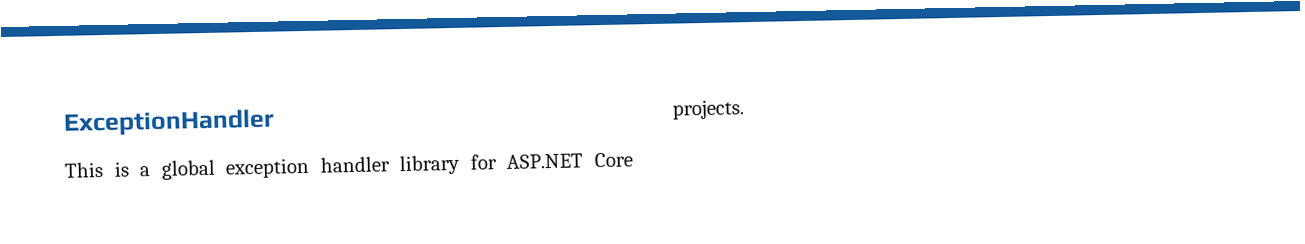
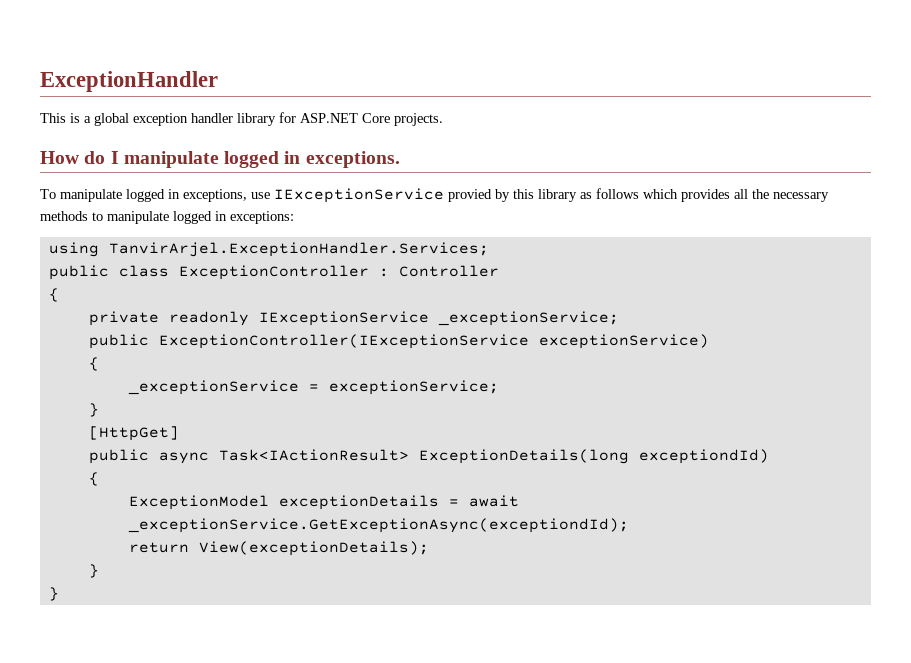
+ How do I manipulate logged in exceptions.
+ To manipulate logged in exceptions, use IExceptionService provied by this library as follows which provides all the necessary methods to manipulate logged in exceptions:
+ using TanvirArjel.ExceptionHandler.Services;
+ public class ExceptionController : Controller
+ {
+ private readonly IExceptionService _exceptionService;
+ public ExceptionController(IExceptionService exceptionService)
+ {
+ _exceptionService = exceptionService;
+ }
+ [HttpGet]
+ public async Task<IActionResult> ExceptionDetails(long exceptiondId)
+ {
+ ExceptionModel exceptionDetails = await _exceptionService.GetExceptionAsync(exceptiondId);
+ return View(exceptionDetails);
+ }
+ }

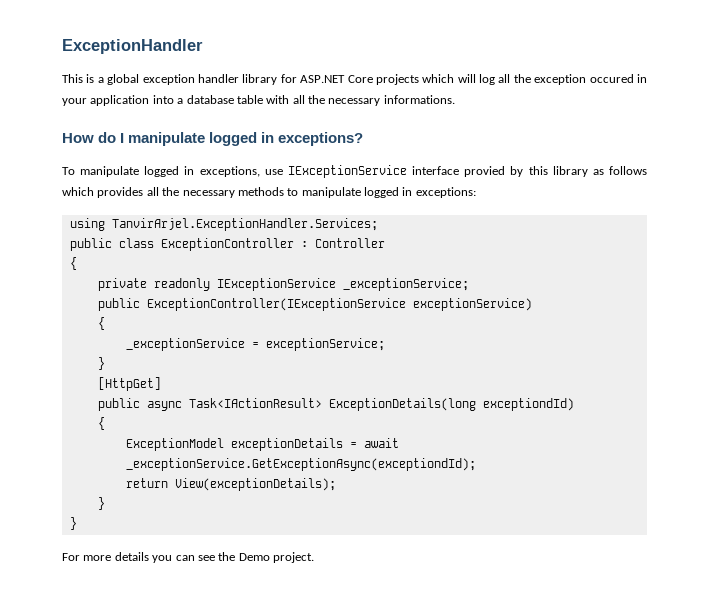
- This is a global exception handler library for ASP.NET Core projects.
+ This is a global exception handler library for ASP.NET Core projects which will log all the exception occured in your application into a database table with all the necessary informations.
- How do I manipulate logged in exceptions.
+ How do I manipulate logged in exceptions?
- To manipulate logged in exceptions, use IExceptionService provied by this library as follows which provides all the necessary methods to manipulate logged in exceptions:
+ To manipulate logged in exceptions, use IExceptionService interface provied by this library as follows which provides all the necessary methods to manipulate logged in exceptions:
+ For more details you can see the Demo project.

